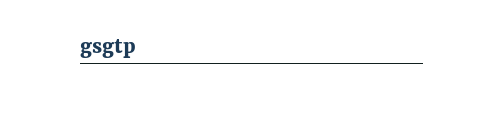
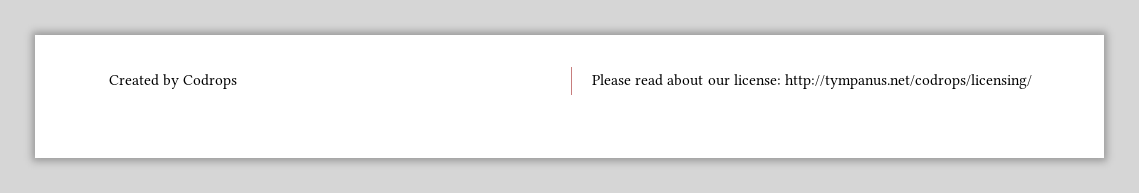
- gsgtp
+ Created by Codrops
+ Please read about our license: http://tympanus.net/codrops/licensing/

